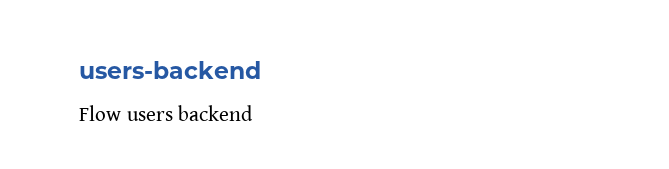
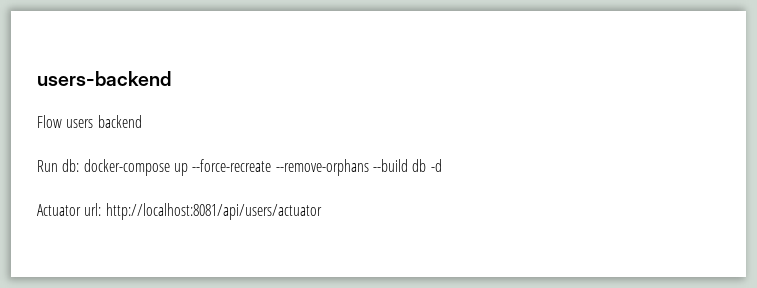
+ Run db: docker-compose up --force-recreate --remove-orphans --build db -d
+ Actuator url: http://localhost:8081/api/users/actuator

